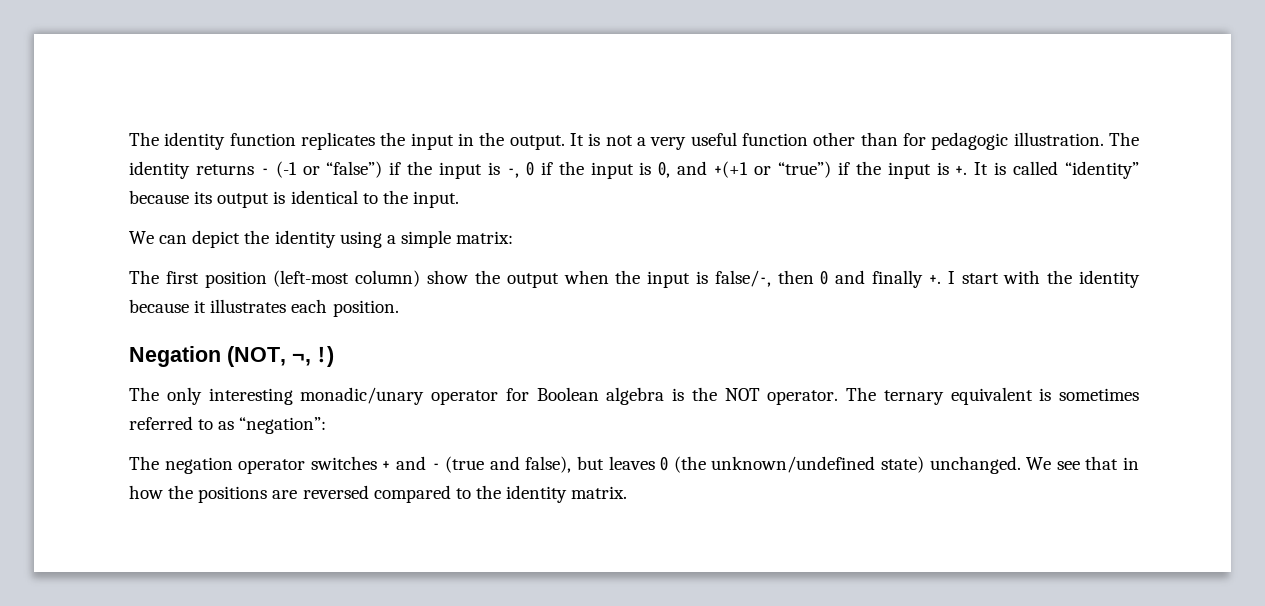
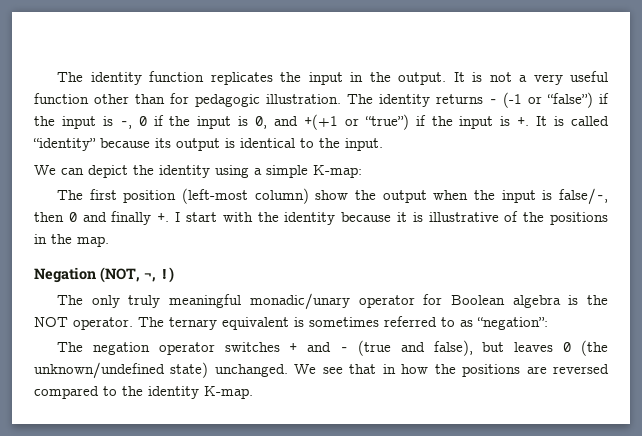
- We can depict the identity using a simple matrix:
+ We can depict the identity using a simple K-map:
- I start with the identity because it illustrates each position.
+ I start with the identity because it is illustrative of the positions in the map.
- The only interesting monadic/unary operator for Boolean algebra is the NOT operator.
+ The only truly meaningful monadic/unary operator for Boolean algebra is the NOT operator.
- We see that in how the positions are reversed compared to the identity matrix.
+ We see that in how the positions are reversed compared to the identity K-map.

